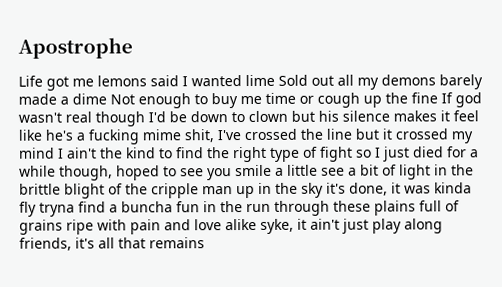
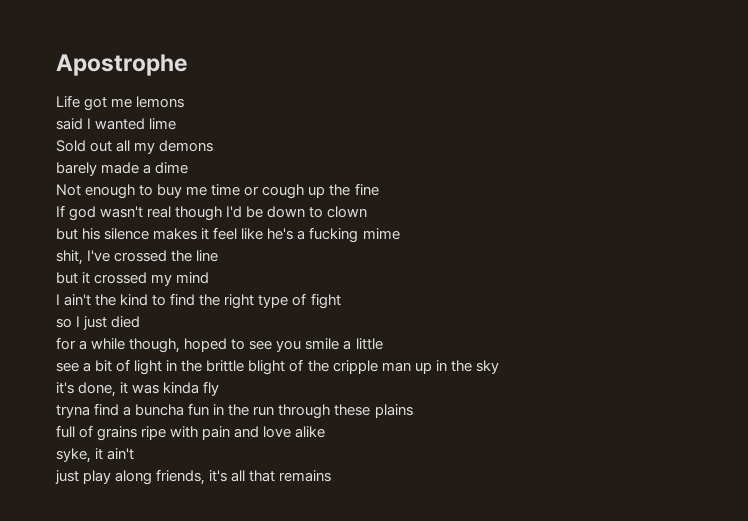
- Life got me lemons said I wanted lime Sold out all my demons barely made a dime Not enough to buy me time or cough up the fine If god wasn't real though I'd be down to clown but his silence makes it feel like he's a fucking mime shit, I've crossed the line but it crossed my mind I ain't the kind to find the right type of fight so I just died for a while though, hoped to see you smile a little see a bit of light in the brittle blight of the cripple man up in the sky it's done, it was kinda fly tryna find a buncha fun in the run through these plains full of grains ripe with pain and love alike syke, it ain't just play along friends, it's all that remains
+ Life got me lemons
+ said I wanted lime
+ Sold out all my demons
+ barely made a dime
+ Not enough to buy me time or cough up the fine
+ If god wasn't real though I'd be down to clown
+ but his silence makes it feel like he's a fucking mime
+ shit, I've crossed the line
+ but it crossed my mind
+ I ain't the kind to find the right type of fight
+ so I just died
+ for a while though, hoped to see you smile a little
+ see a bit of light in the brittle blight of the cripple man up in the sky
+ it's done, it was kinda fly
+ tryna find a buncha fun in the run through these plains
+ full of grains ripe with pain and love alike
+ syke, it ain't
+ just play along friends, it's all that remains

